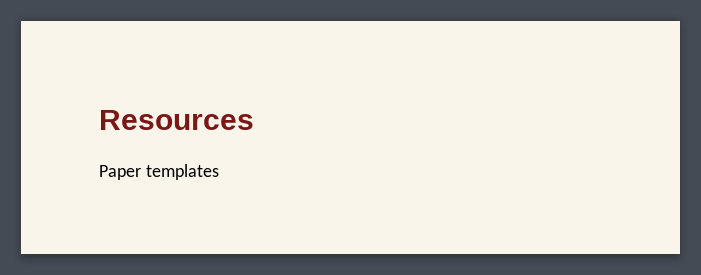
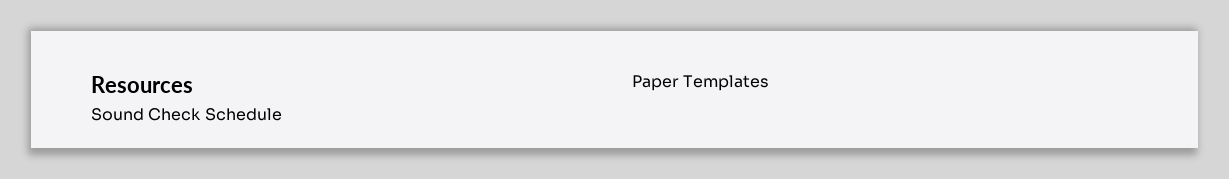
+ Sound Check Schedule
- Paper templates
+ Paper Templates

